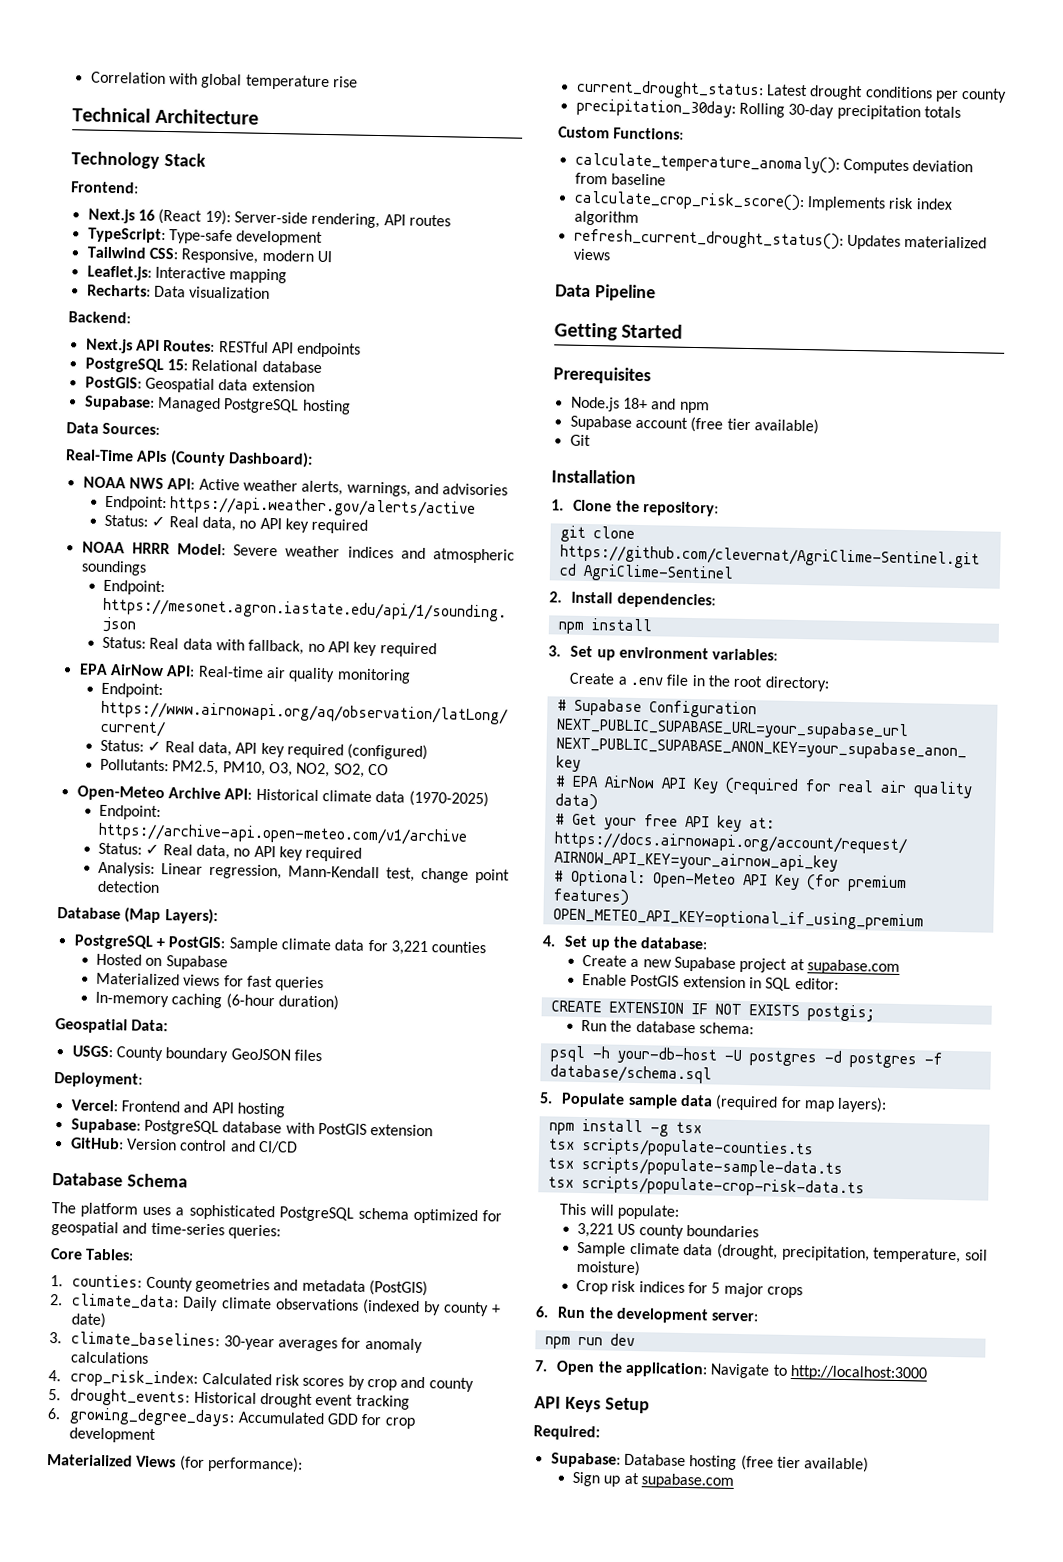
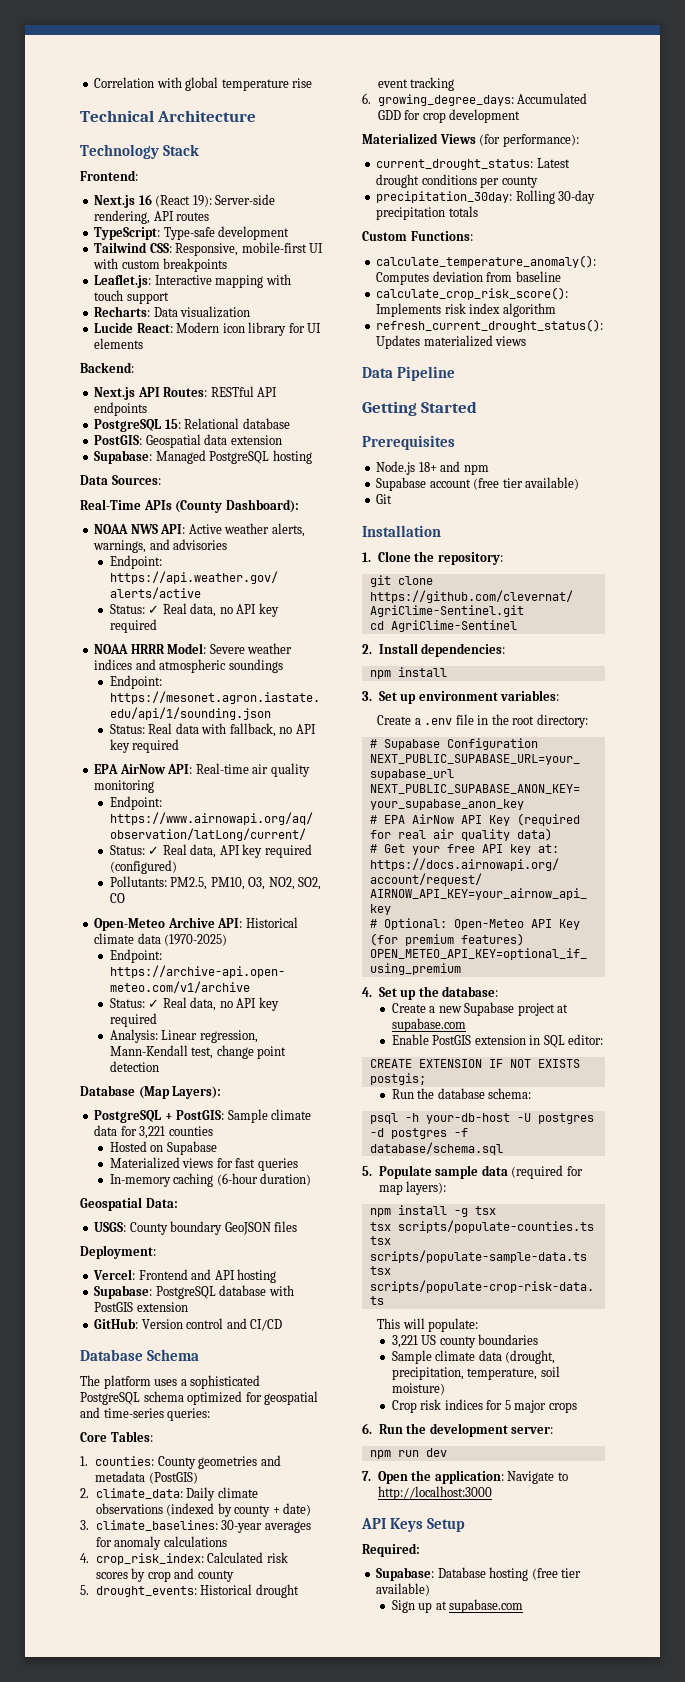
- Tailwind CSS: Responsive, modern UI
+ Tailwind CSS: Responsive, mobile-first UI with custom breakpoints
- Leaflet.js: Interactive mapping
+ Leaflet.js: Interactive mapping with touch support
+ Lucide React: Modern icon library for UI elements

